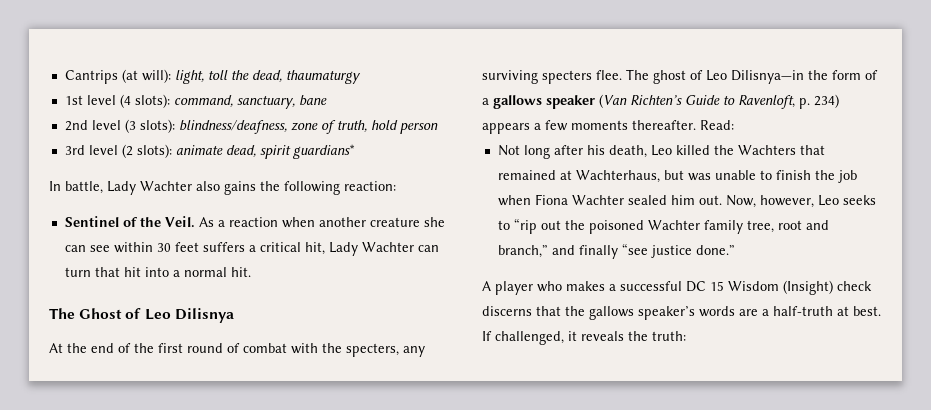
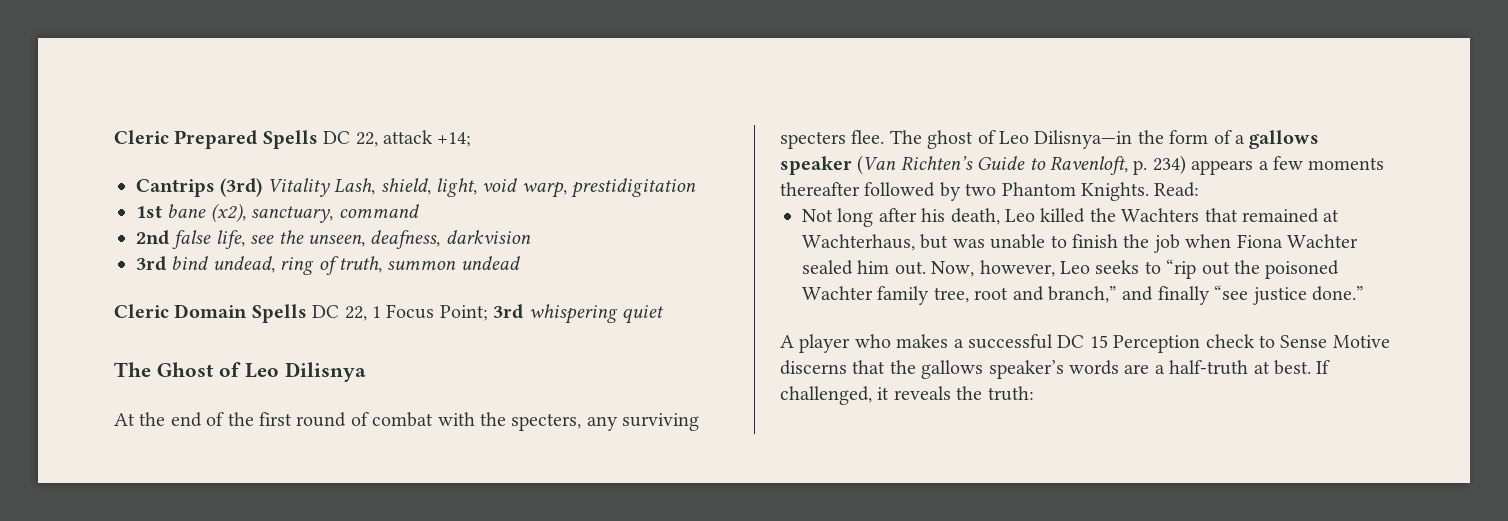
- Cantrips (at will): light, toll the dead, thaumaturgy
- 1st level (4 slots): command, sanctuary, bane
- 2nd level (3 slots): blindness/deafness, zone of truth, hold person
- 3rd level (2 slots): animate dead, spirit guardians*
- In battle, Lady Wachter also gains the following reaction:
- Sentinel of the Veil. As a reaction when another creature she can see within 30 feet suffers a critical hit, Lady Wachter can turn that hit into a normal hit.
+ Cleric Prepared Spells DC 22, attack +14;
+ Cantrips (3rd) Vitality Lash, shield, light, void warp, prestidigitation
+ 1st bane (x2), sanctuary, command
+ 2nd false life, see the unseen, deafness, darkvision
+ 3rd bind undead, ring of truth, summon undead
+ Cleric Domain Spells DC 22, 1 Focus Point; 3rd whispering quiet
- The ghost of Leo Dilisnya—in the form of a gallows speaker (Van Richten’s Guide to Ravenloft, p. 234) appears a few moments thereafter.
+ The ghost of Leo Dilisnya—in the form of a gallows speaker (Van Richten’s Guide to Ravenloft, p. 234) appears a few moments thereafter followed by two Phantom Knights.
- A player who makes a successful DC 15 Wisdom (Insight) check discerns that the gallows speaker’s words are a half-truth at best.
+ A player who makes a successful DC 15 Perception check to Sense Motive discerns that the gallows speaker’s words are a half-truth at best.

